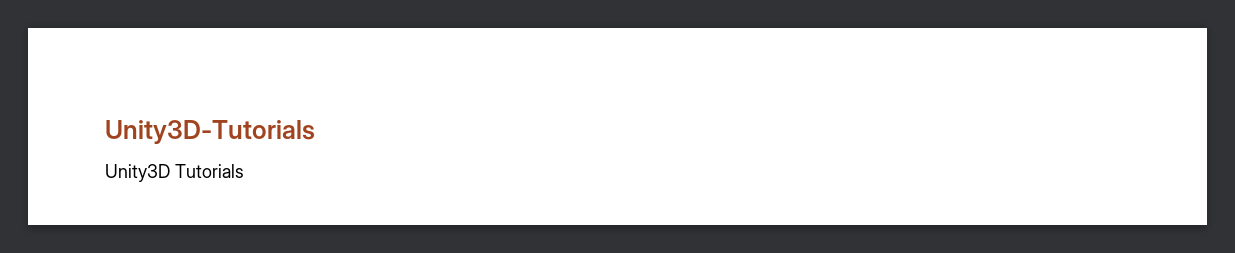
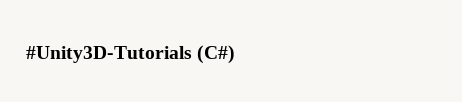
- Unity3D-Tutorials
- Unity3D Tutorials
+ #Unity3D-Tutorials (C#)

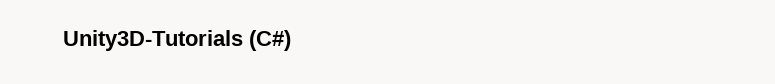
- #Unity3D-Tutorials (C#)
+ Unity3D-Tutorials (C#)

